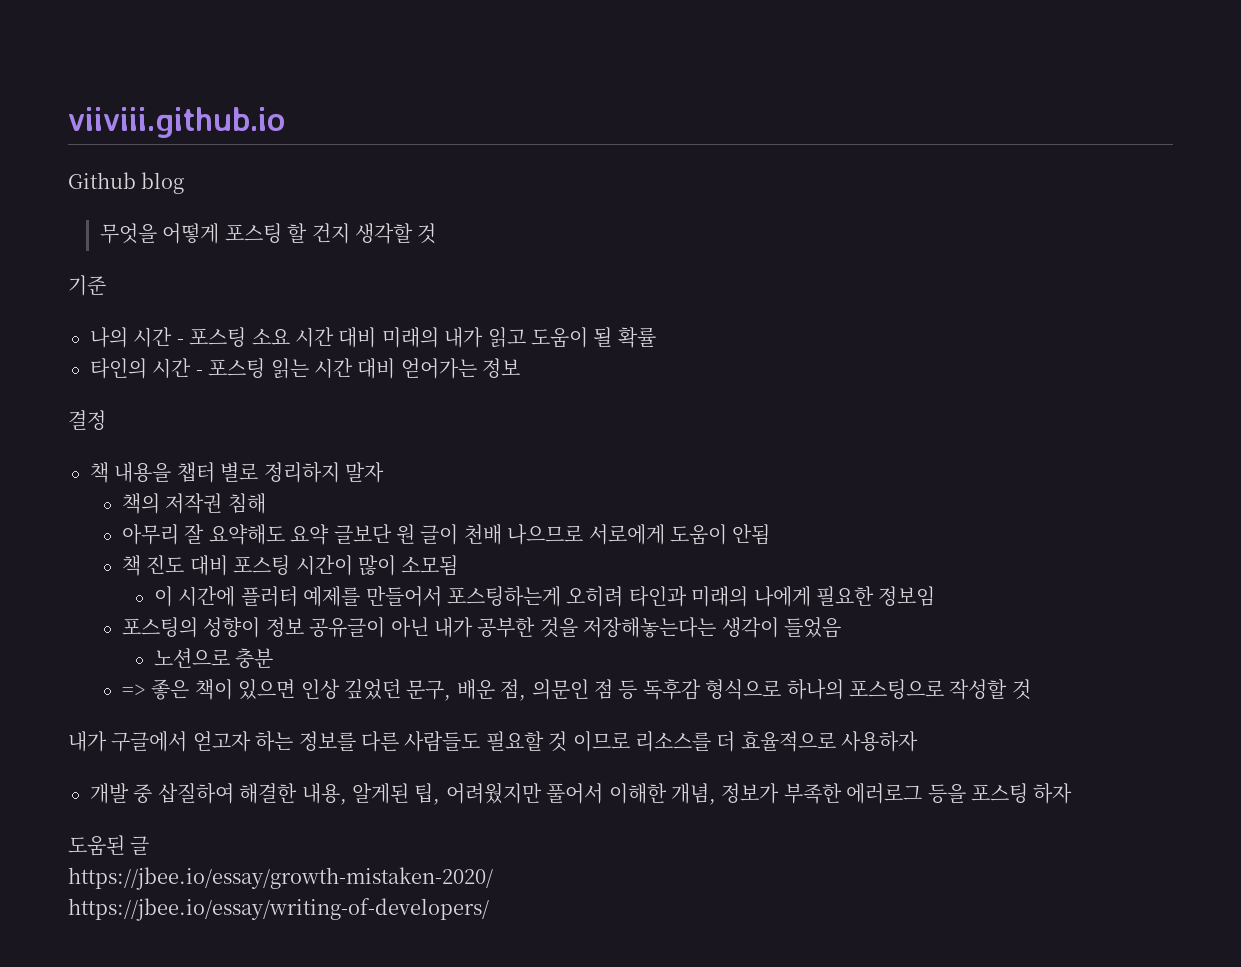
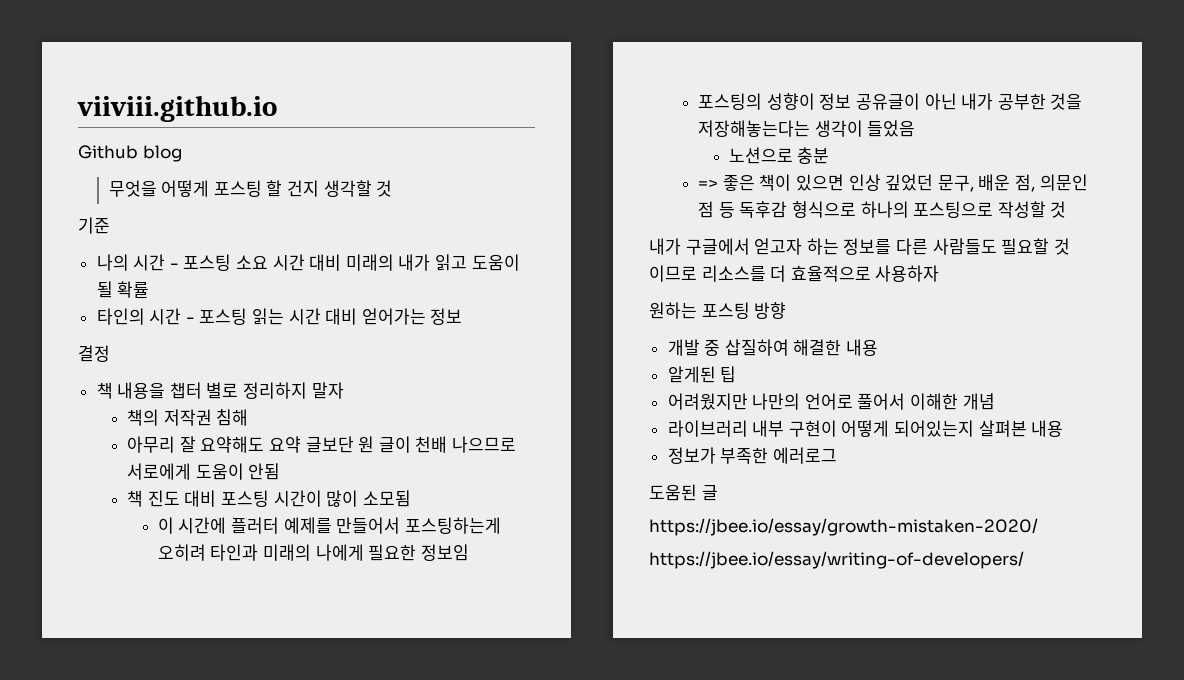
+ 원하는 포스팅 방향
- 개발 중 삽질하여 해결한 내용, 알게된 팁, 어려웠지만 풀어서 이해한 개념, 정보가 부족한 에러로그 등을 포스팅 하자
+ 개발 중 삽질하여 해결한 내용
+ 알게된 팁
+ 어려웠지만 나만의 언어로 풀어서 이해한 개념
+ 라이브러리 내부 구현이 어떻게 되어있는지 살펴본 내용
+ 정보가 부족한 에러로그

